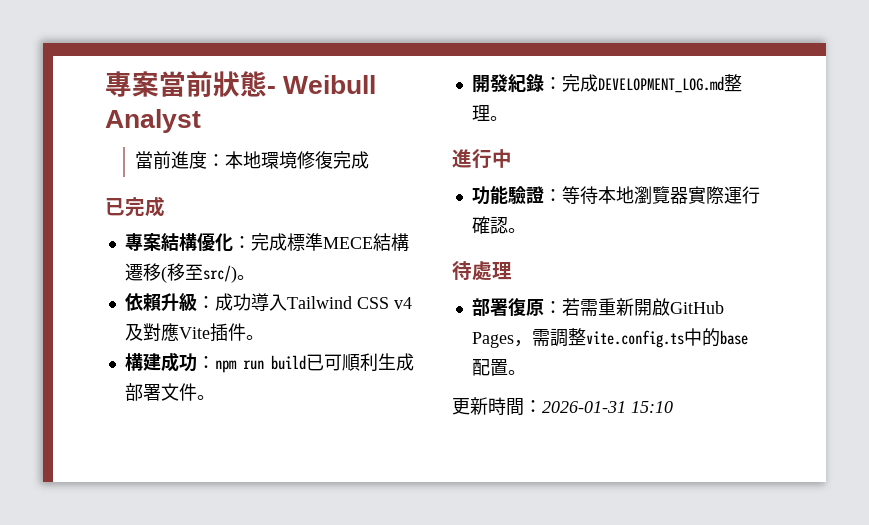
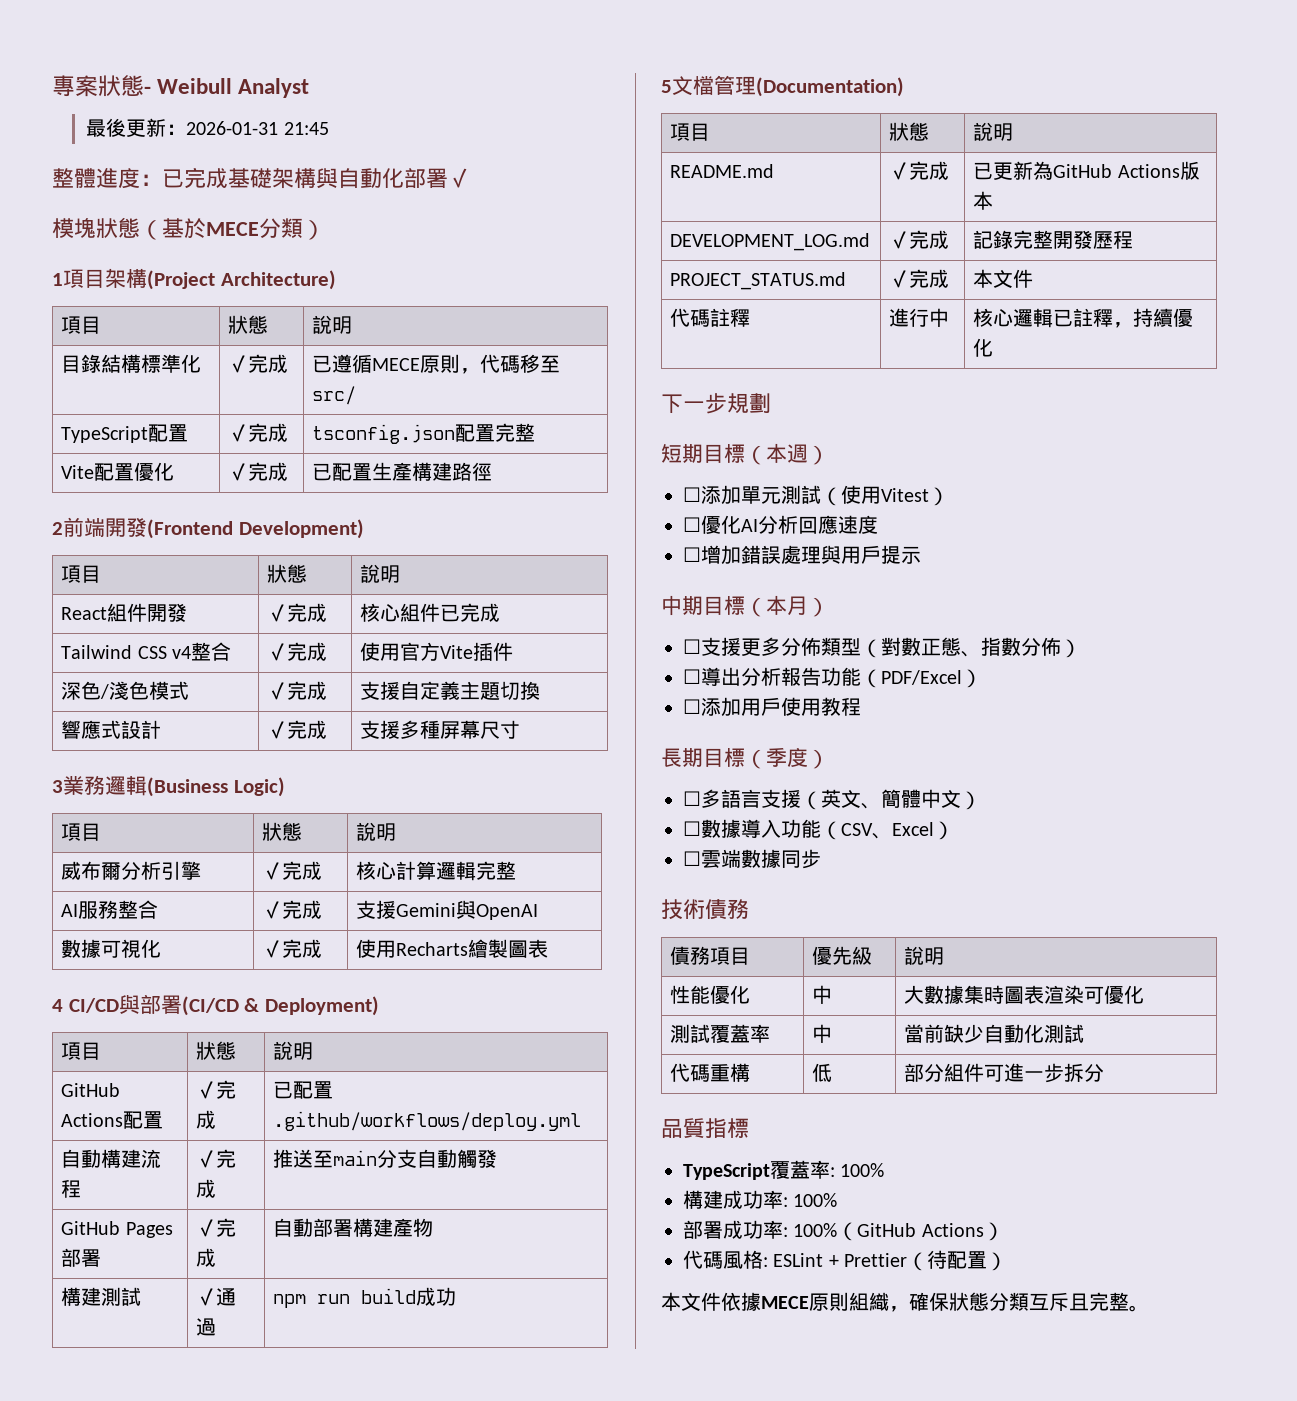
- 專案當前狀態- Weibull Analyst
+ 專案狀態- Weibull Analyst
- 當前進度：本地環境修復完成
- 已完成
- 專案結構優化：完成標準MECE結構遷移(移至src/)。
- 依賴升級：成功導入Tailwind CSS v4及對應Vite插件。
- 構建成功：npm run build已可順利生成部署文件。
- 開發紀錄：完成DEVELOPMENT_LOG.md整理。
- 進行中
- 功能驗證：等待本地瀏覽器實際運行確認。
- 待處理
- 部署復原：若需重新開啟GitHub Pages，需調整vite.config.ts中的base配置。
- 更新時間：2026-01-31 15:10
+ 最後更新：2026-01-31 21:45
+ 整體進度：已完成基礎架構與自動化部署✓
+ 模塊狀態（基於MECE分類）
+ 1項目架構(Project Architecture)
+ 項目 | 狀態 | 說明
+ 目錄結構標準化 | ✓完成 | 已遵循MECE原則，代碼移至src/
+ TypeScript配置 | ✓完成 | tsconfig.json配置完整
+ Vite配置優化 | ✓完成 | 已配置生產構建路徑
+ 2前端開發(Frontend Development)
+ 項目 | 狀態 | 說明
+ React組件開發 | ✓完成 | 核心組件已完成
+ Tailwind CSS v4整合 | ✓完成 | 使用官方Vite插件
+ 深色/淺色模式 | ✓完成 | 支援自定義主題切換
+ 響應式設計 | ✓完成 | 支援多種屏幕尺寸
+ 3業務邏輯(Business Logic)
+ 項目 | 狀態 | 說明
+ 威布爾分析引擎 | ✓完成 | 核心計算邏輯完整
+ AI服務整合 | ✓完成 | 支援Gemini與OpenAI
+ 數據可視化 | ✓完成 | 使用Recharts繪製圖表
+ 4 CI/CD與部署(CI/CD & Deployment)
+ 項目 | 狀態 | 說明
+ GitHub Actions配置 | ✓完成 | 已配置.github/workflows/deploy.yml
+ 自動構建流程 | ✓完成 | 推送至main分支自動觸發
+ GitHub Pages部署 | ✓完成 | 自動部署構建產物
+ 構建測試 | ✓通過 | npm run build成功
+ 5文檔管理(Documentation)
+ 項目 | 狀態 | 說明
+ README.md | ✓完成 | 已更新為GitHub Actions版本
+ DEVELOPMENT_LOG.md | ✓完成 | 記錄完整開發歷程
+ PROJECT_STATUS.md | ✓完成 | 本文件
+ 代碼註釋 | 進行中 | 核心邏輯已註釋，持續優化
+ 下一步規劃
+ 短期目標（本週）
+ ☐添加單元測試（使用Vitest）
+ ☐優化AI分析回應速度
+ ☐增加錯誤處理與用戶提示
+ 中期目標（本月）
+ ☐支援更多分佈類型（對數正態、指數分佈）
+ ☐導出分析報告功能（PDF/Excel）
+ ☐添加用戶使用教程
+ 長期目標（季度）
+ ☐多語言支援（英文、簡體中文）
+ ☐數據導入功能（CSV、Excel）
+ ☐雲端數據同步
+ 技術債務
+ 債務項目 | 優先級 | 說明
+ 性能優化 | 中 | 大數據集時圖表渲染可優化
+ 測試覆蓋率 | 中 | 當前缺少自動化測試
+ 代碼重構 | 低 | 部分組件可進一步拆分
+ 品質指標
+ TypeScript覆蓋率: 100%
+ 構建成功率: 100%
+ 部署成功率: 100%（GitHub Actions）
+ 代碼風格: ESLint + Prettier（待配置）
+ 本文件依據MECE原則組織，確保狀態分類互斥且完整。

